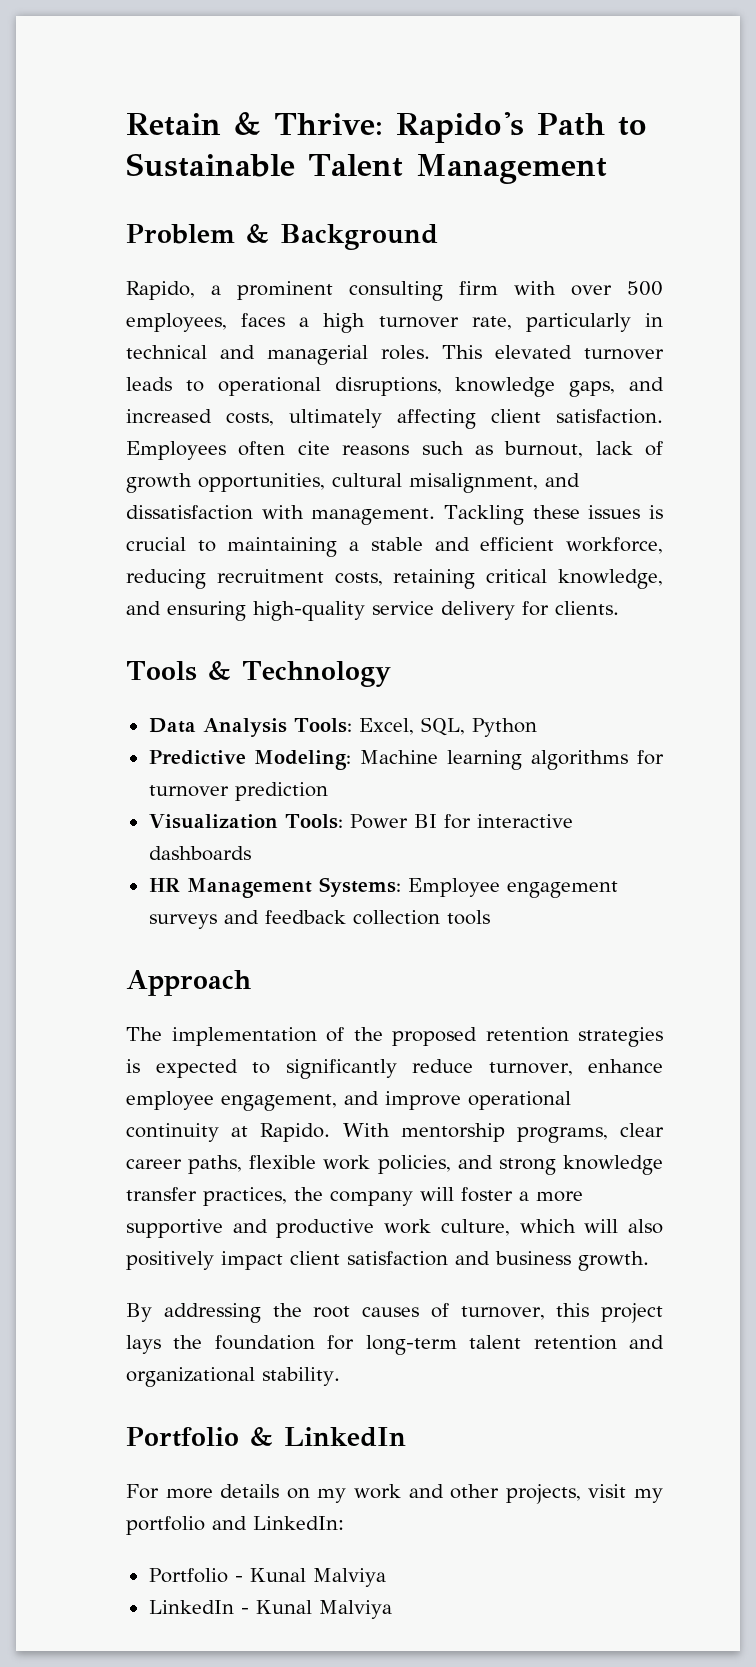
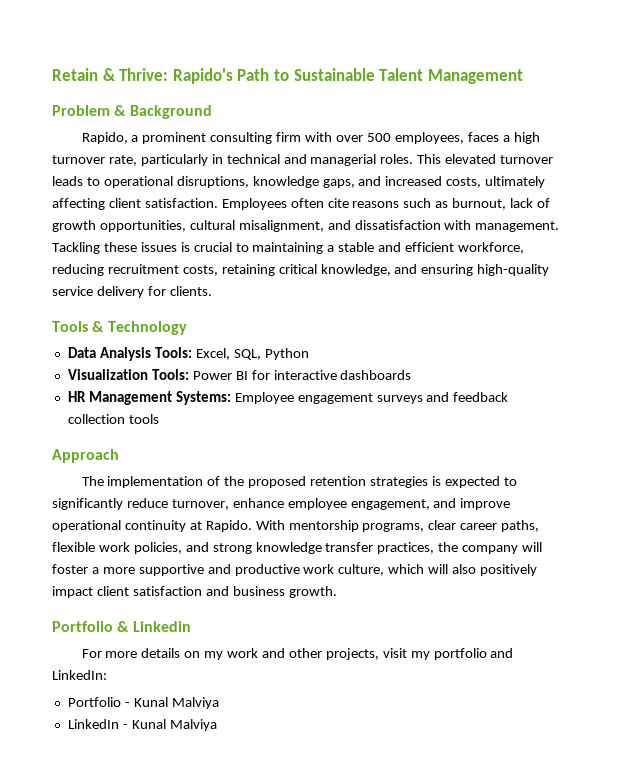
- Predictive Modeling: Machine learning algorithms for turnover prediction
- By addressing the root causes of turnover, this project lays the foundation for long-term talent retention and organizational stability.
- Portfolio & LinkedIn
+ Portfolio & Linkedin

